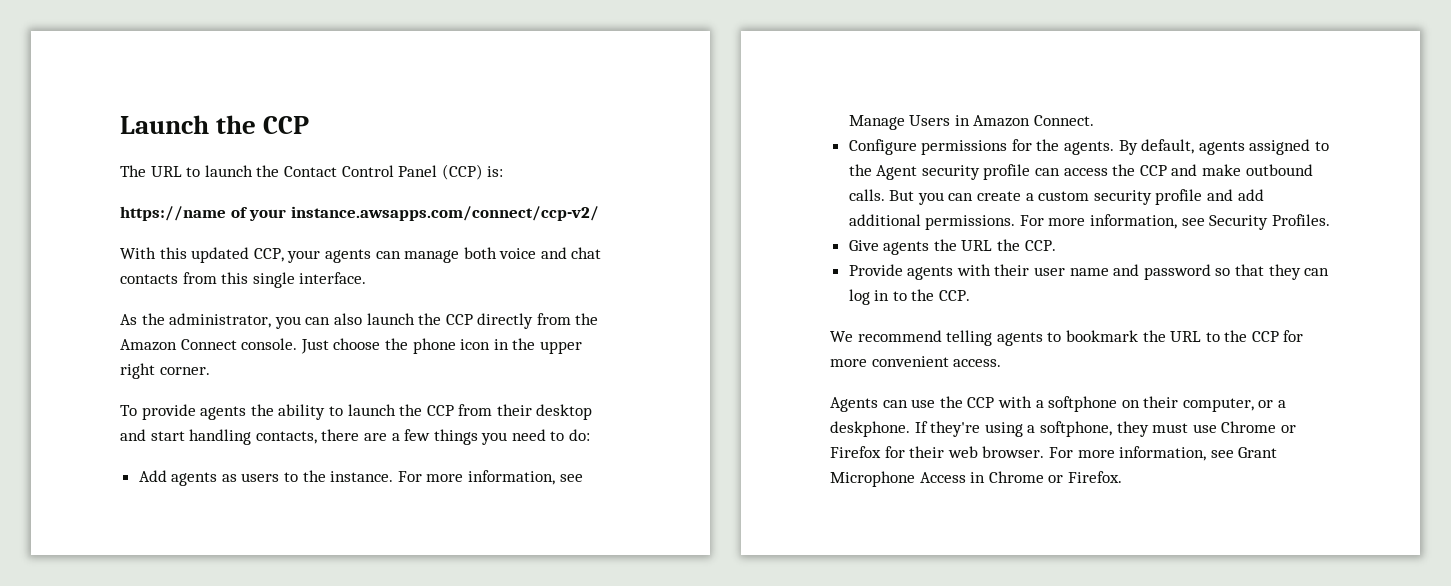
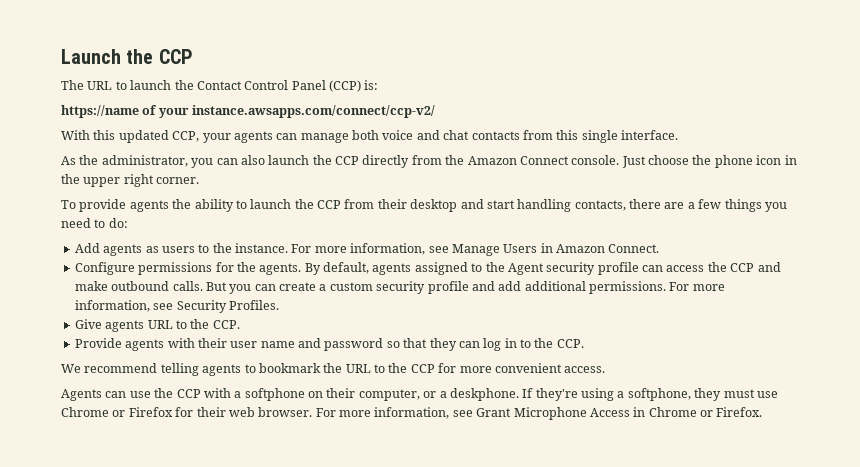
- Give agents the URL the CCP.
+ Give agents URL to the CCP.

